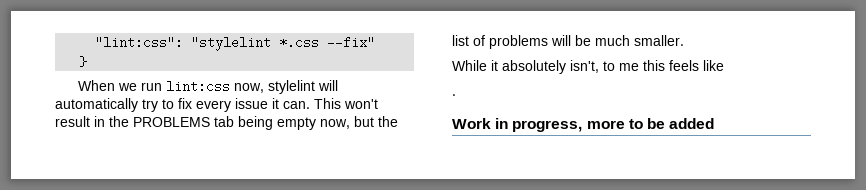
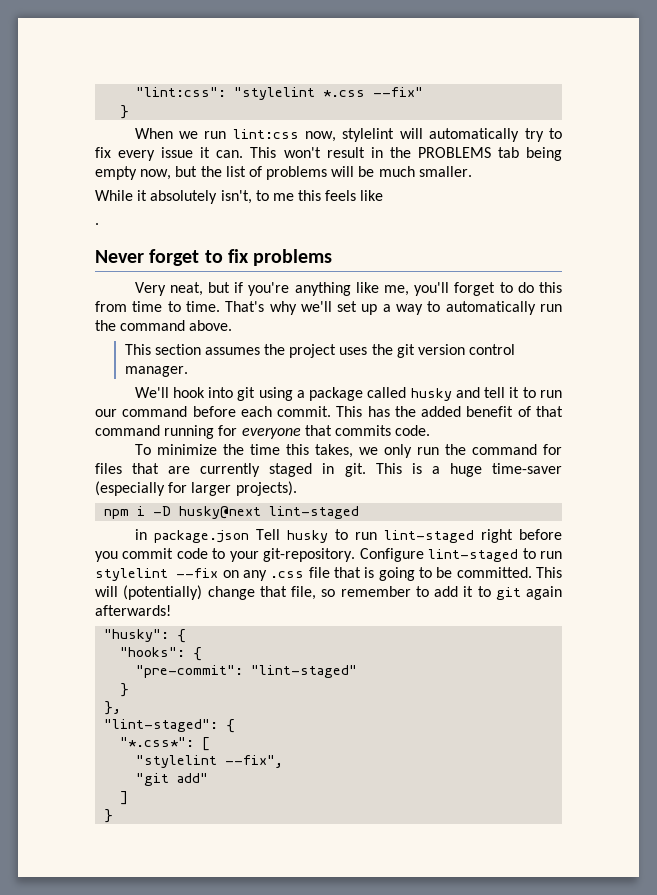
- Work in progress, more to be added
+ Never forget to fix problems
+ Very neat, but if you're anything like me, you'll forget to do this from time to time. That's why we'll set up a way to automatically run the command above.
+ This section assumes the project uses the git version control manager.
+ We'll hook into git using a package called husky and tell it to run our command before each commit. This has the added benefit of that command running for everyone that commits code.
+ To minimize the time this takes, we only run the command for files that are currently staged in git. This is a huge time-saver (especially for larger projects).
+ npm i -D husky@next lint-staged
+ in package.json Tell husky to run lint-staged right before you commit code to your git-repository. Configure lint-staged to run stylelint --fix on any .css file that is going to be committed. This will (potentially) change that file, so remember to add it to git again afterwards!
+ "husky": {
+ "hooks": {
+ "pre-commit": "lint-staged"
+ }
+ },
+ "lint-staged": {
+ "*.css*": [
+ "stylelint --fix",
+ "git add"
+ ]
+ }

